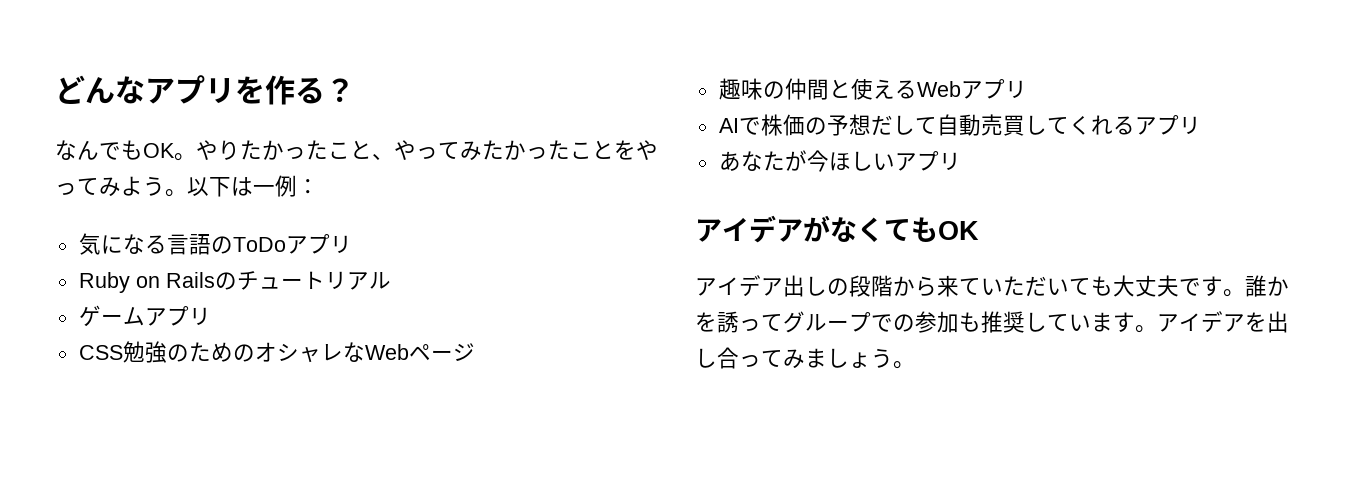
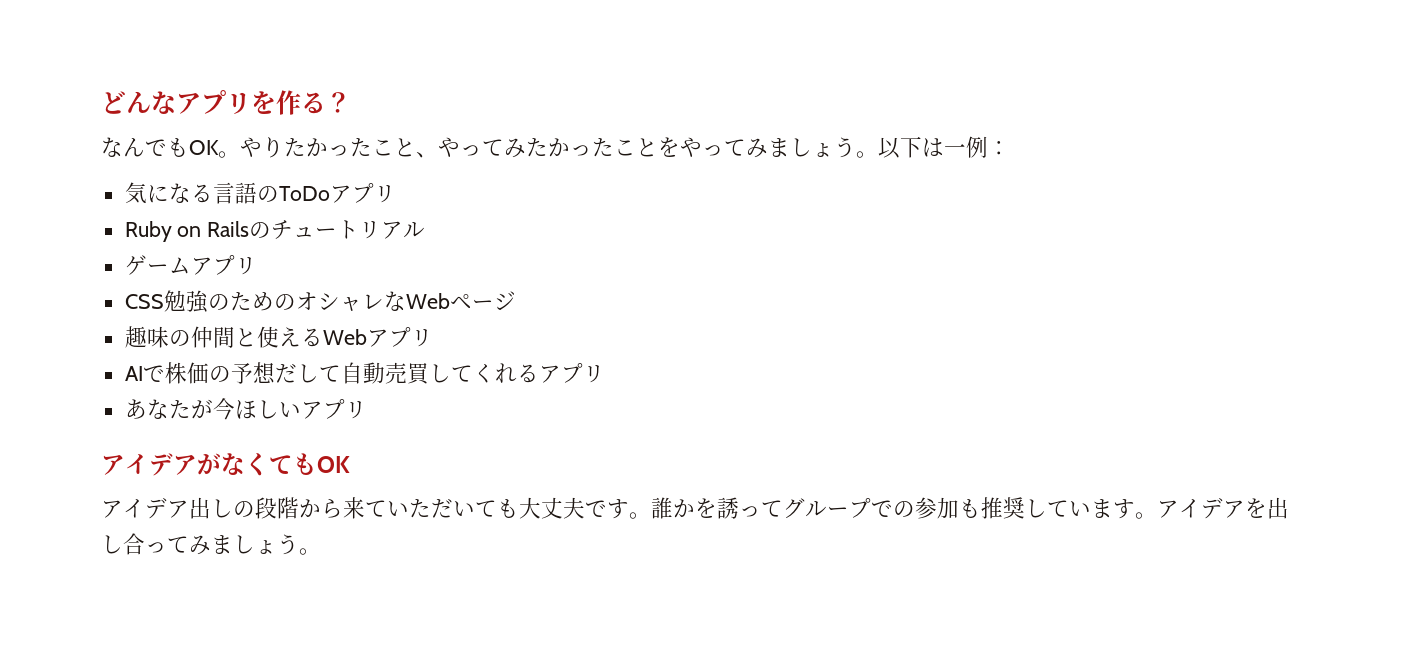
- やりたかったこと、やってみたかったことをやってみよう。
+ やりたかったこと、やってみたかったことをやってみましょう。

